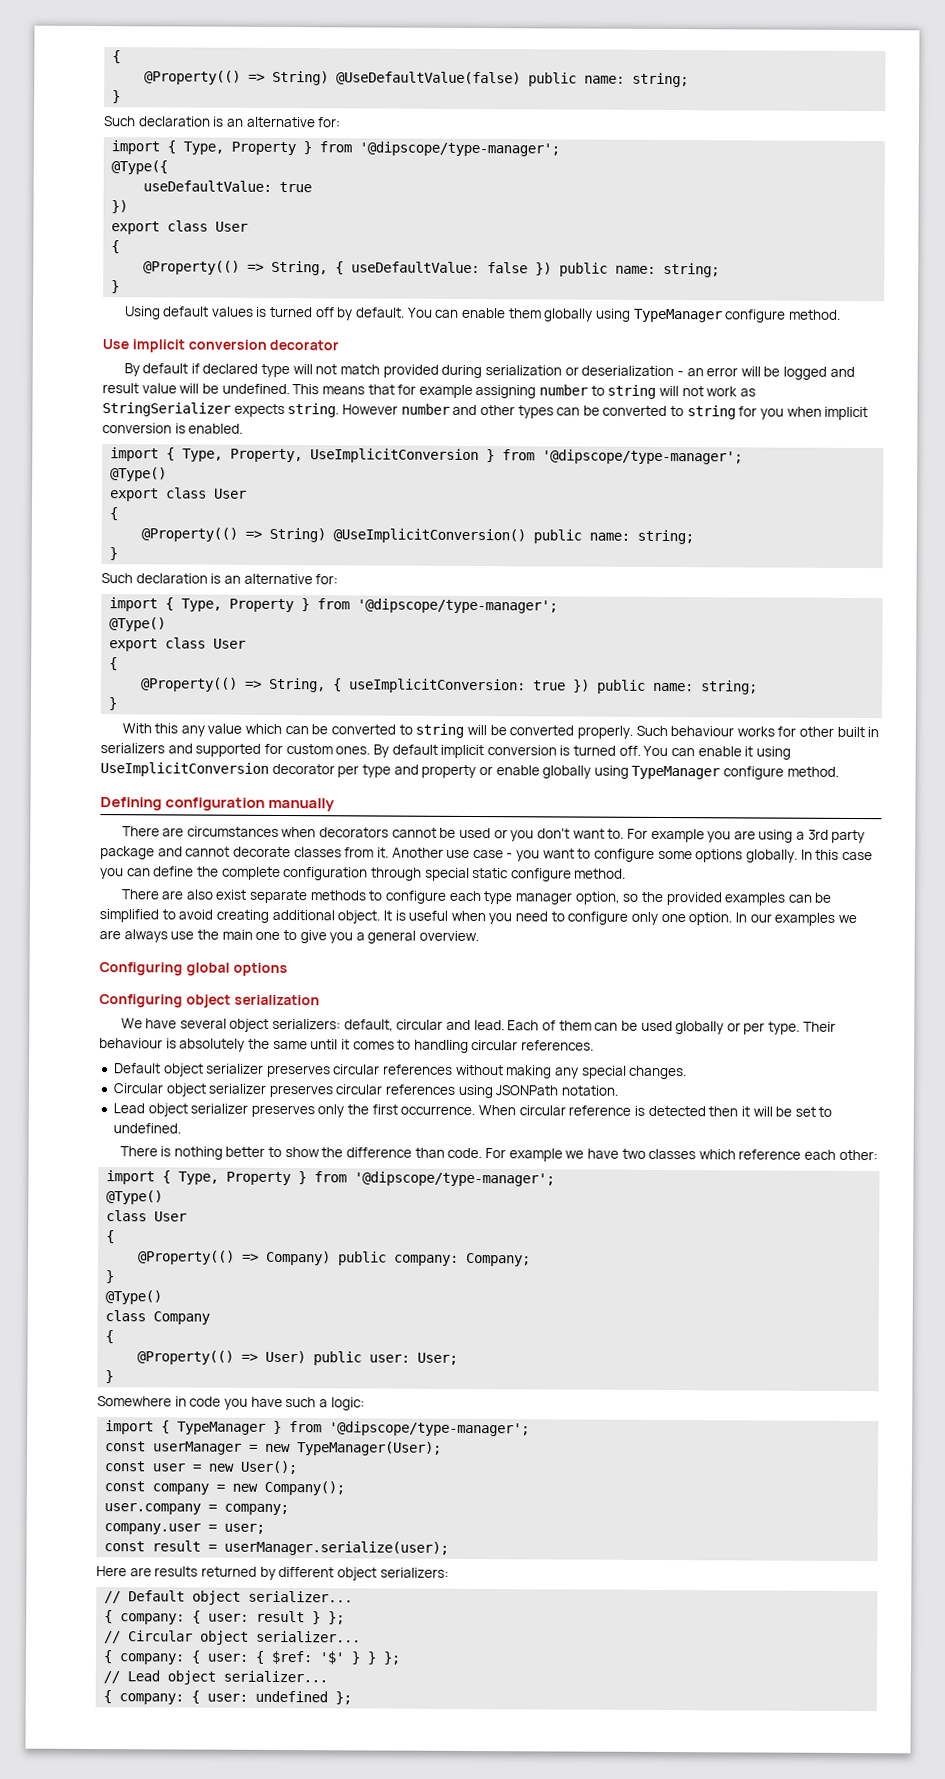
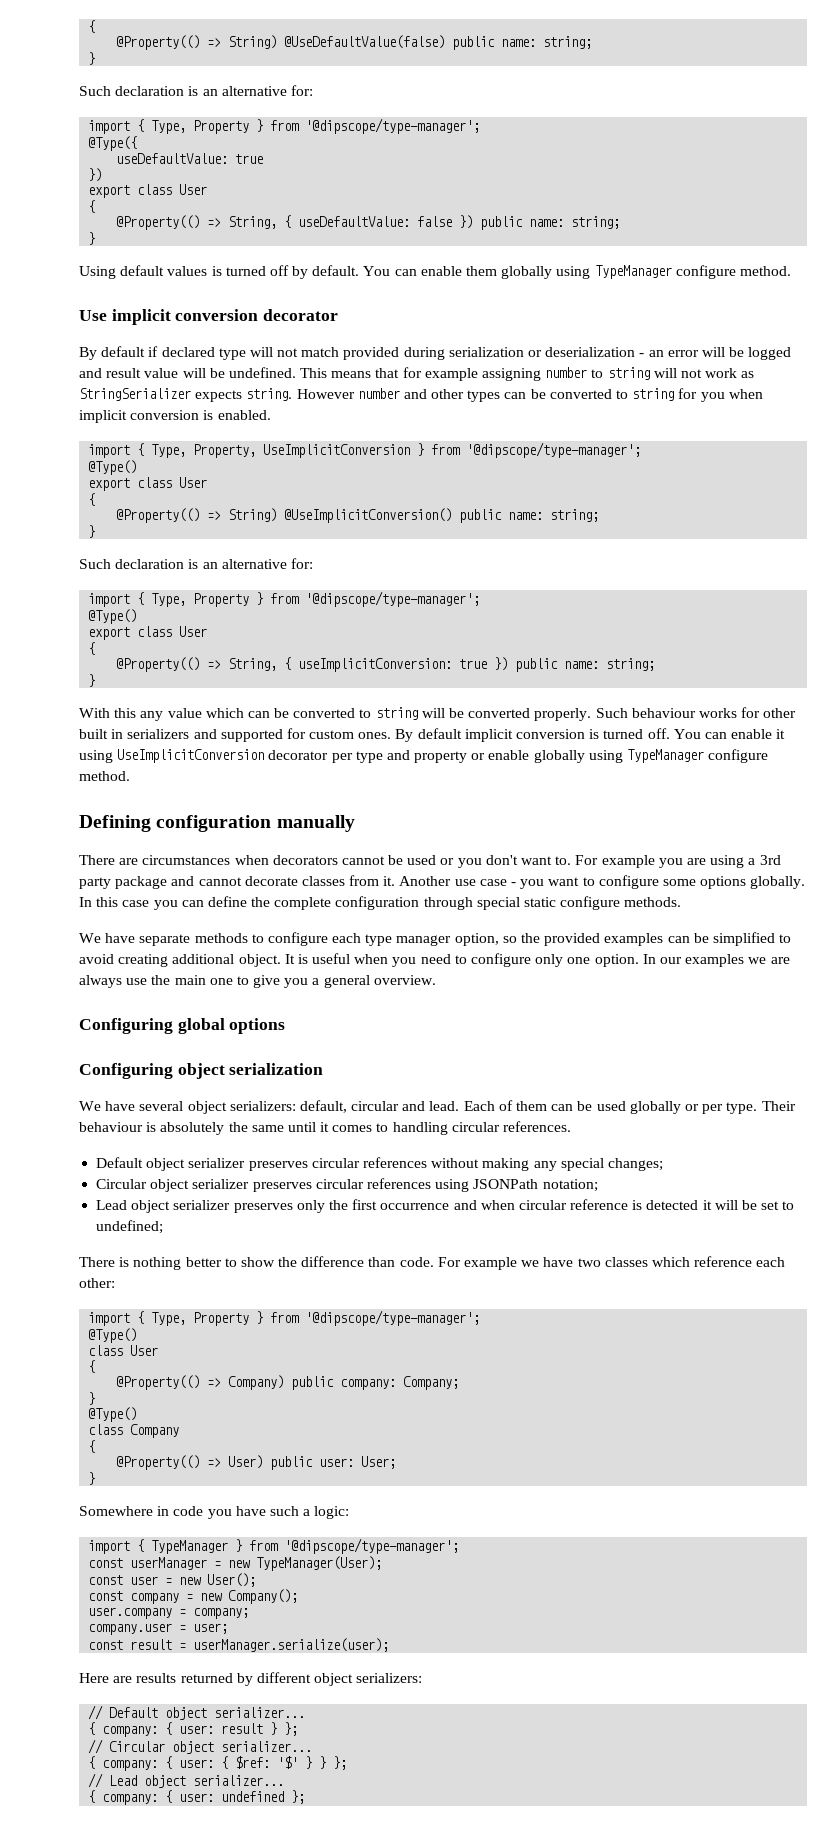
- In this case you can define the complete configuration through special static configure method.
- There are also exist separate methods to configure each type manager option, so the provided examples can be simplified to avoid creating additional object.
+ In this case you can define the complete configuration through special static configure methods.
+ We have separate methods to configure each type manager option, so the provided examples can be simplified to avoid creating additional object.
- Default object serializer preserves circular references without making any special changes.
+ Default object serializer preserves circular references without making any special changes;
- Circular object serializer preserves circular references using JSONPath notation.
+ Circular object serializer preserves circular references using JSONPath notation;
- Lead object serializer preserves only the first occurrence. When circular reference is detected then it will be set to undefined.
+ Lead object serializer preserves only the first occurrence and when circular reference is detected it will be set to undefined;

